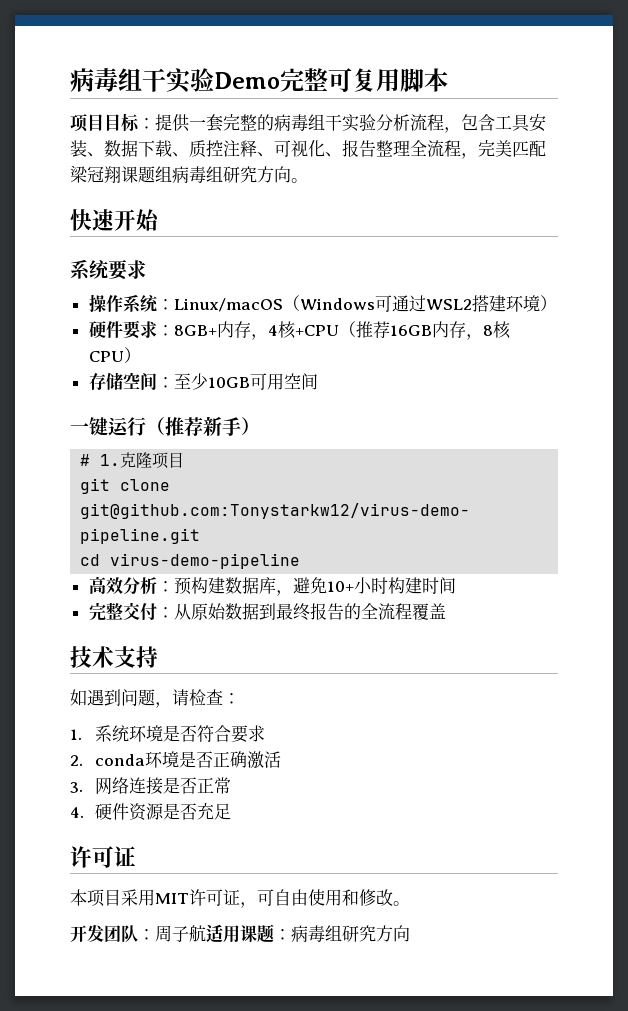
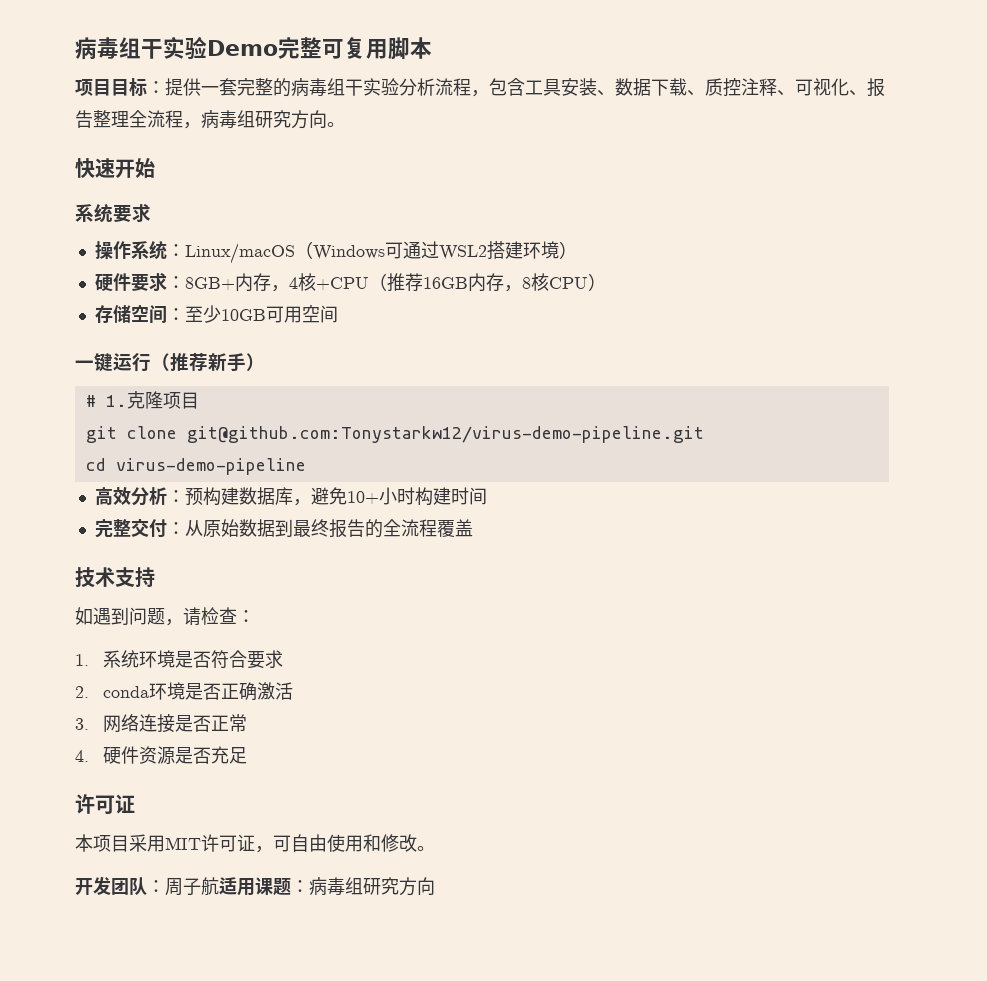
- 项目目标：提供一套完整的病毒组干实验分析流程，包含工具安装、数据下载、质控注释、可视化、报告整理全流程，完美匹配梁冠翔课题组病毒组研究方向。
+ 项目目标：提供一套完整的病毒组干实验分析流程，包含工具安装、数据下载、质控注释、可视化、报告整理全流程，病毒组研究方向。

